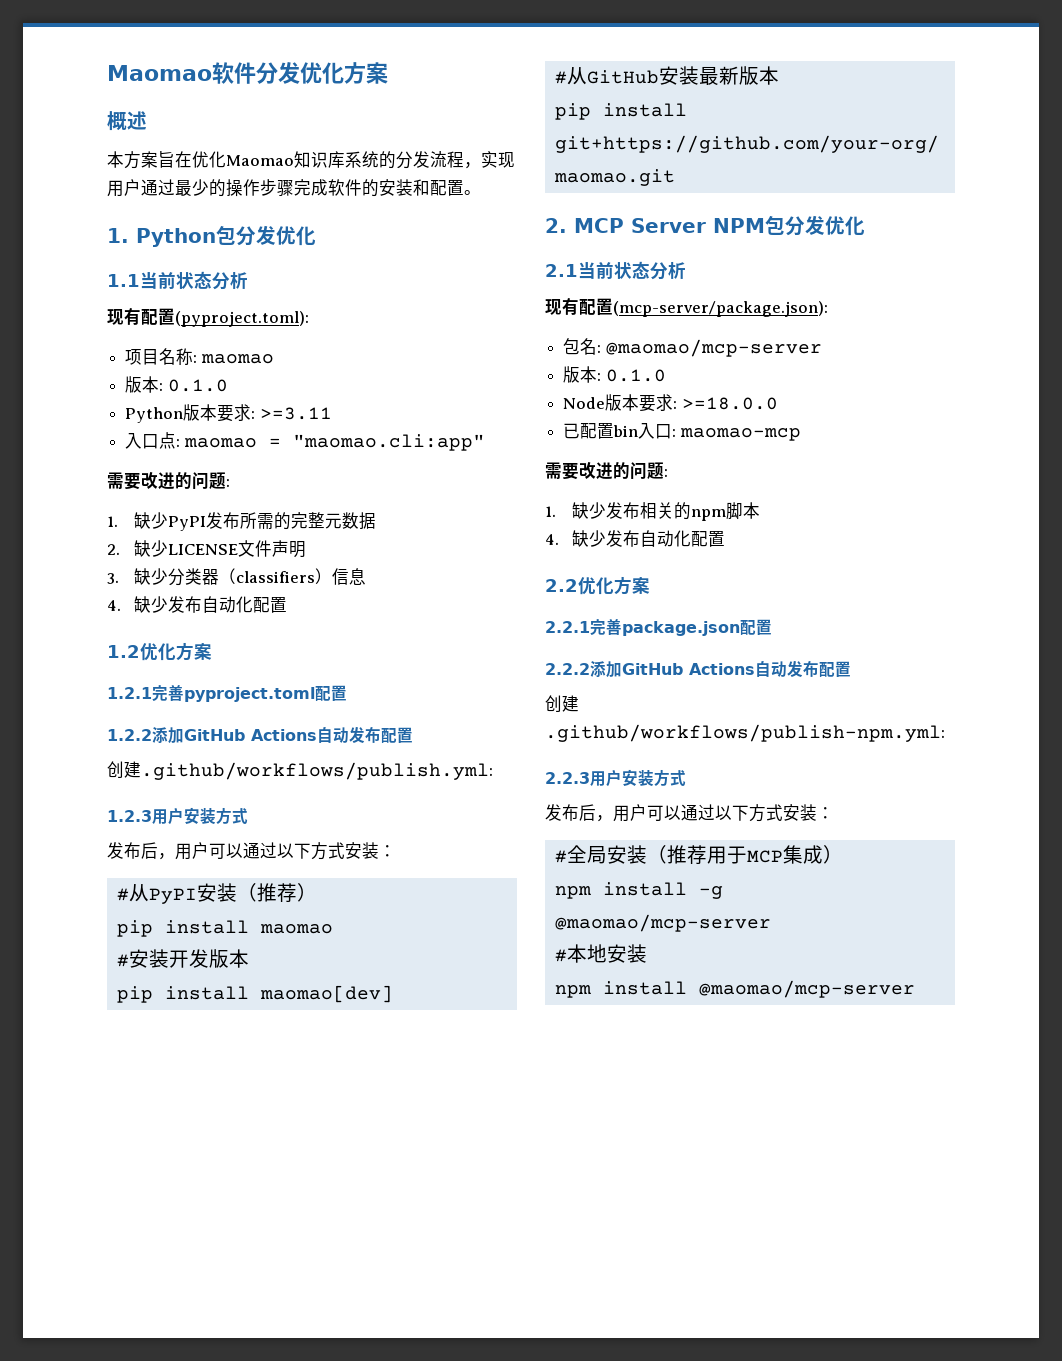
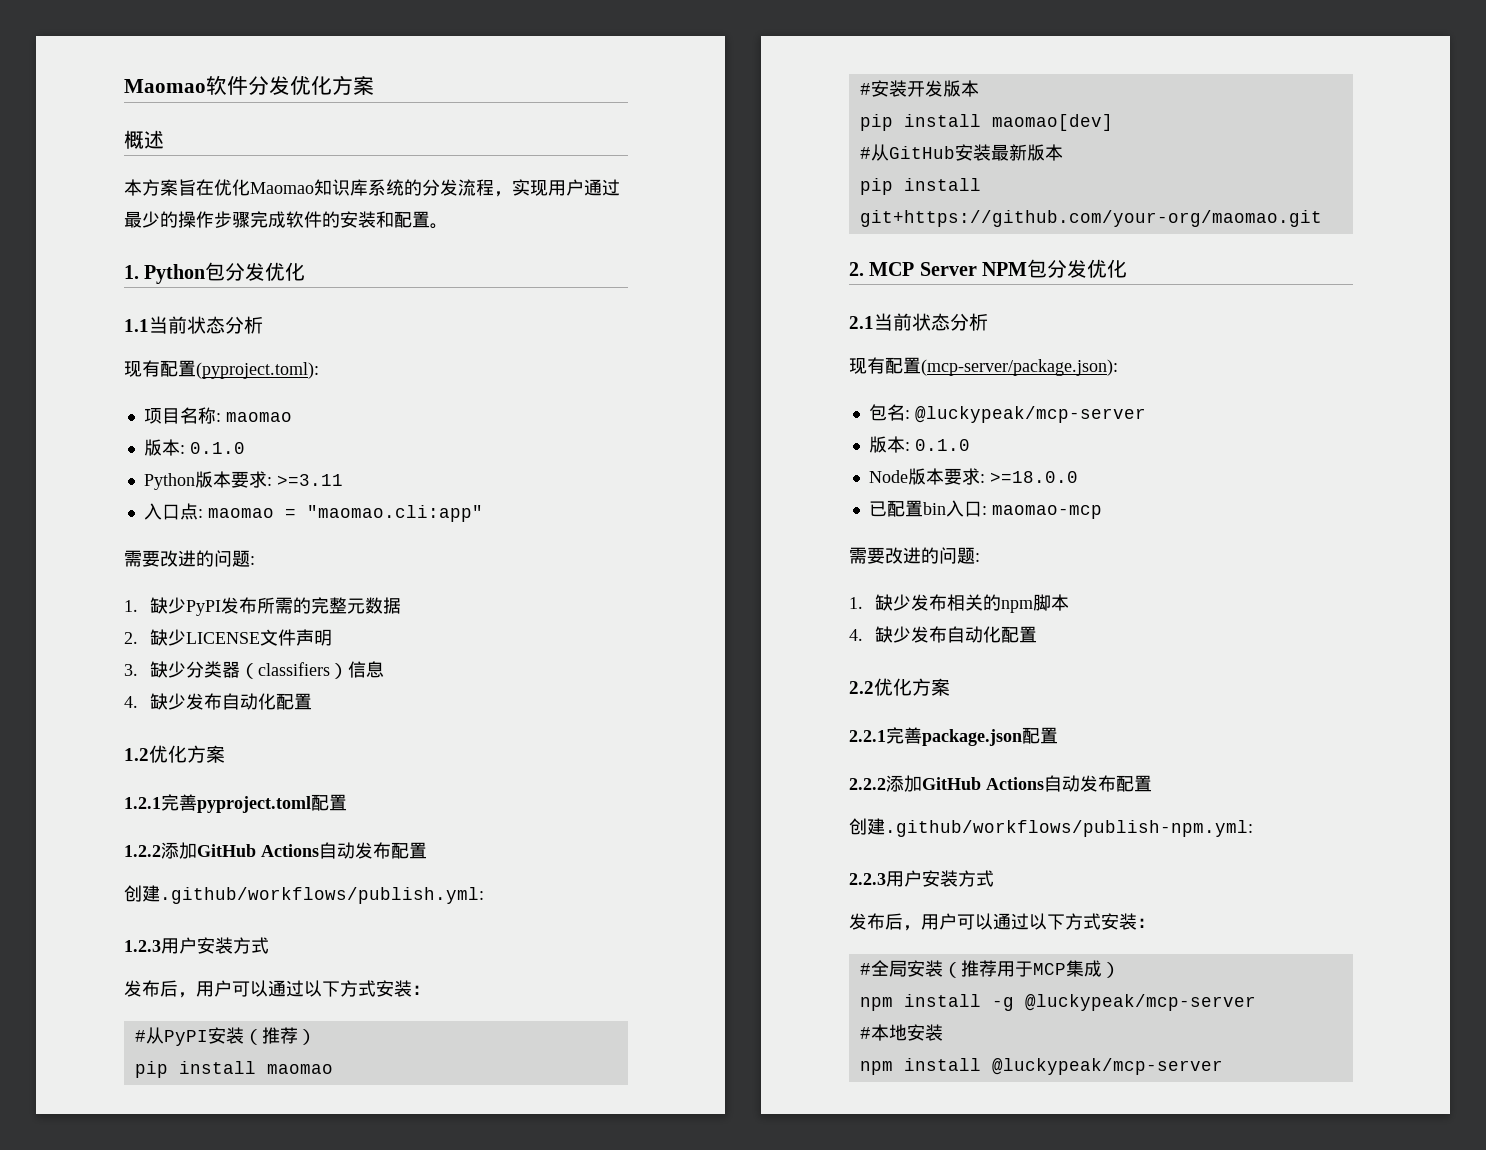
- 包名: @maomao/mcp-server
+ 包名: @luckypeak/mcp-server
- npm install -g @maomao/mcp-server
+ npm install -g @luckypeak/mcp-server
- npm install @maomao/mcp-server
+ npm install @luckypeak/mcp-server

